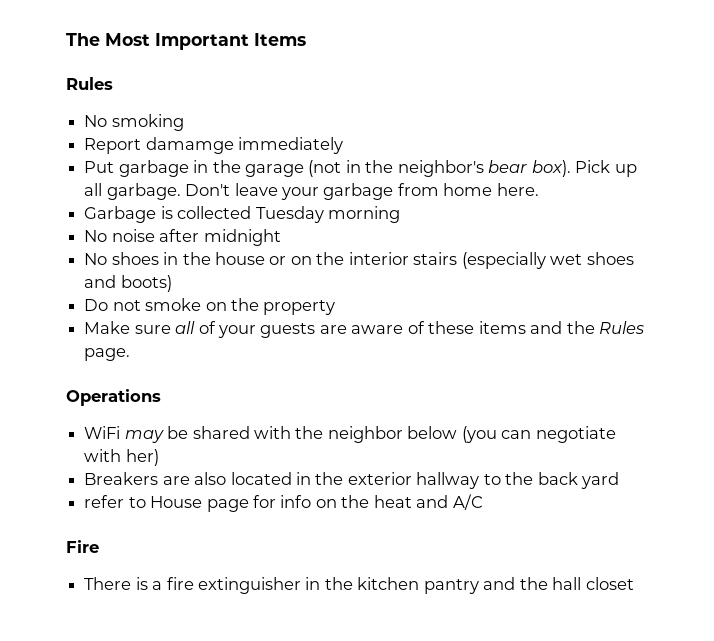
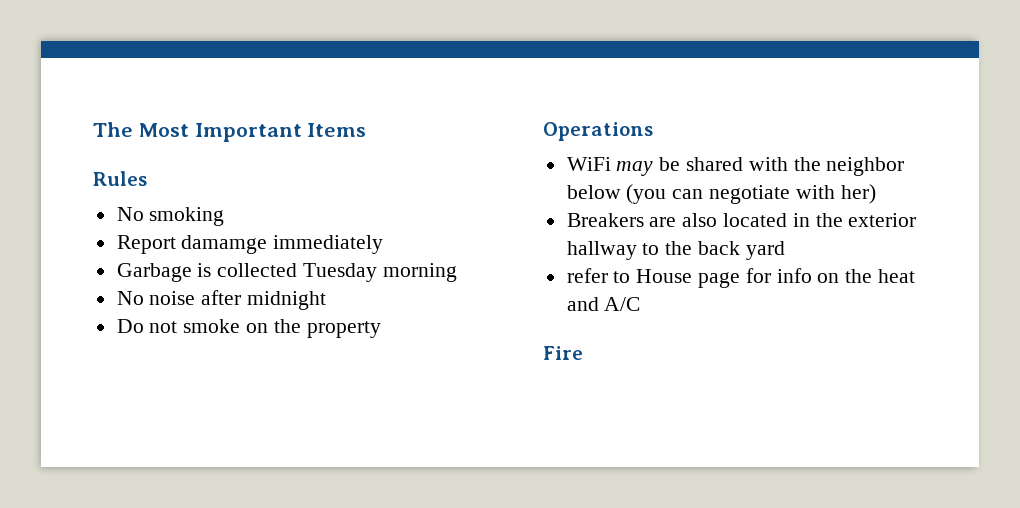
- Put garbage in the garage (not in the neighbor's bear box). Pick up all garbage. Don't leave your garbage from home here.
- No shoes in the house or on the interior stairs (especially wet shoes and boots)
- Make sure all of your guests are aware of these items and the Rules page.
- There is a fire extinguisher in the kitchen pantry and the hall closet

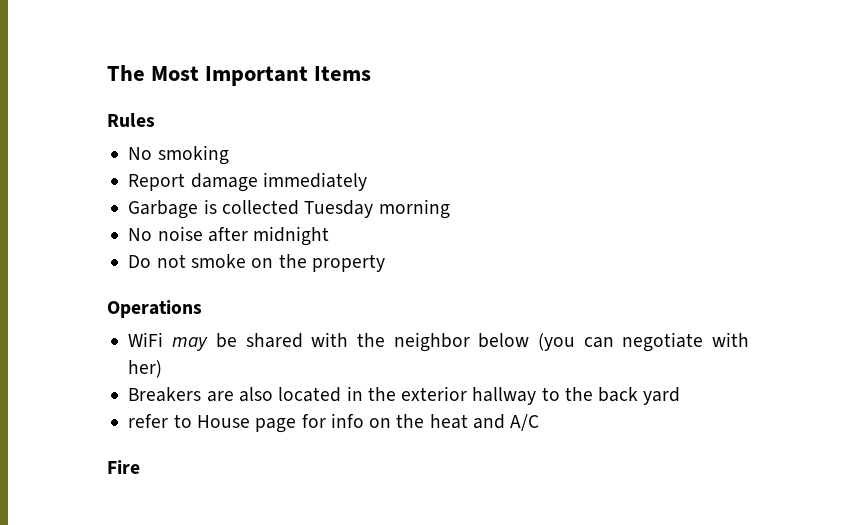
- Report damamge immediately
+ Report damage immediately

